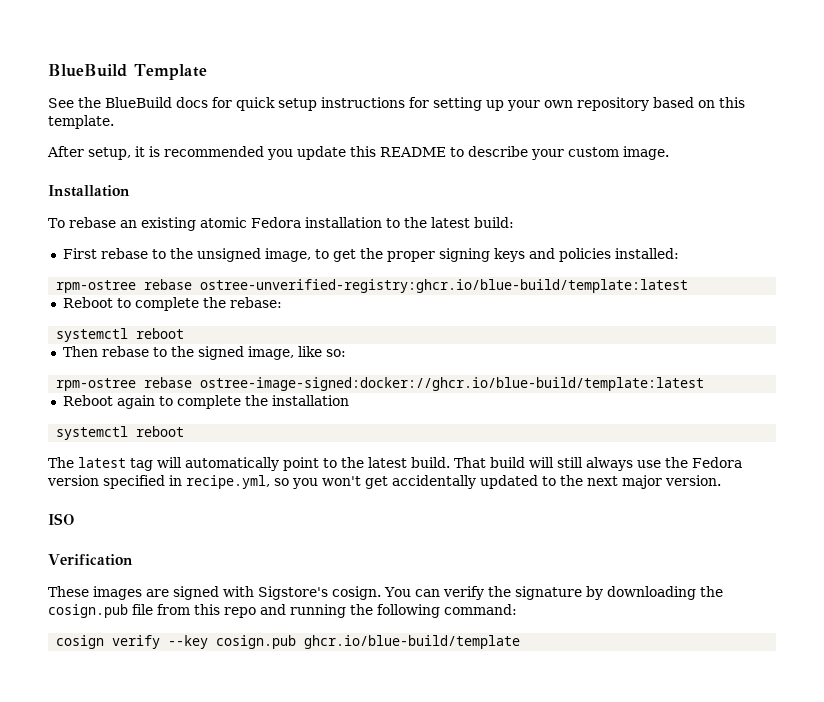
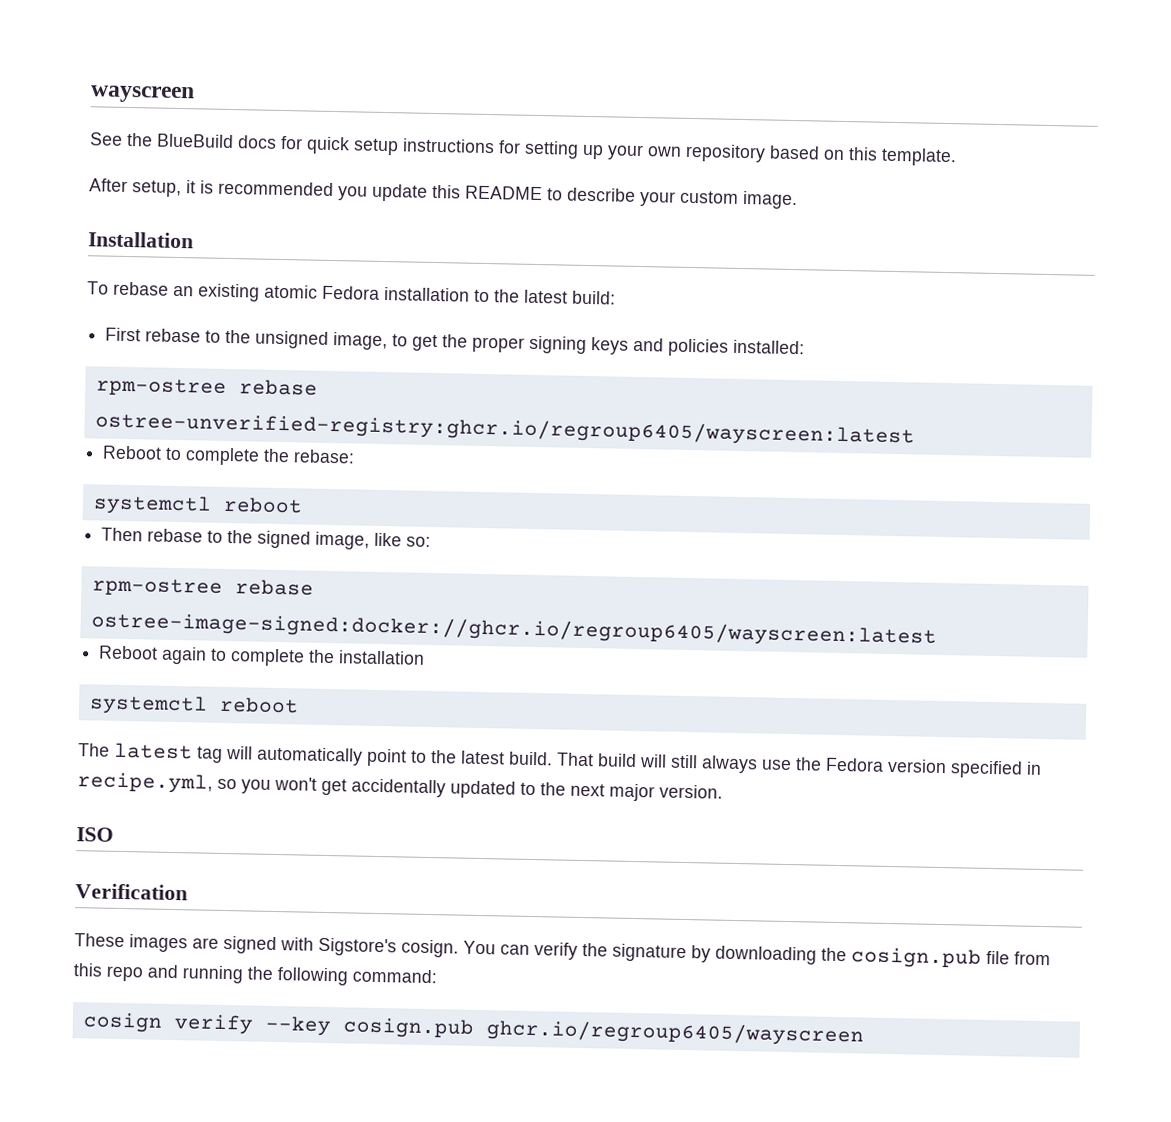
- BlueBuild Template
+ wayscreen
- rpm-ostree rebase ostree-unverified-registry:ghcr.io/blue-build/template:latest
+ rpm-ostree rebase ostree-unverified-registry:ghcr.io/regroup6405/wayscreen:latest
- rpm-ostree rebase ostree-image-signed:docker://ghcr.io/blue-build/template:latest
+ rpm-ostree rebase ostree-image-signed:docker://ghcr.io/regroup6405/wayscreen:latest
- cosign verify --key cosign.pub ghcr.io/blue-build/template
+ cosign verify --key cosign.pub ghcr.io/regroup6405/wayscreen

